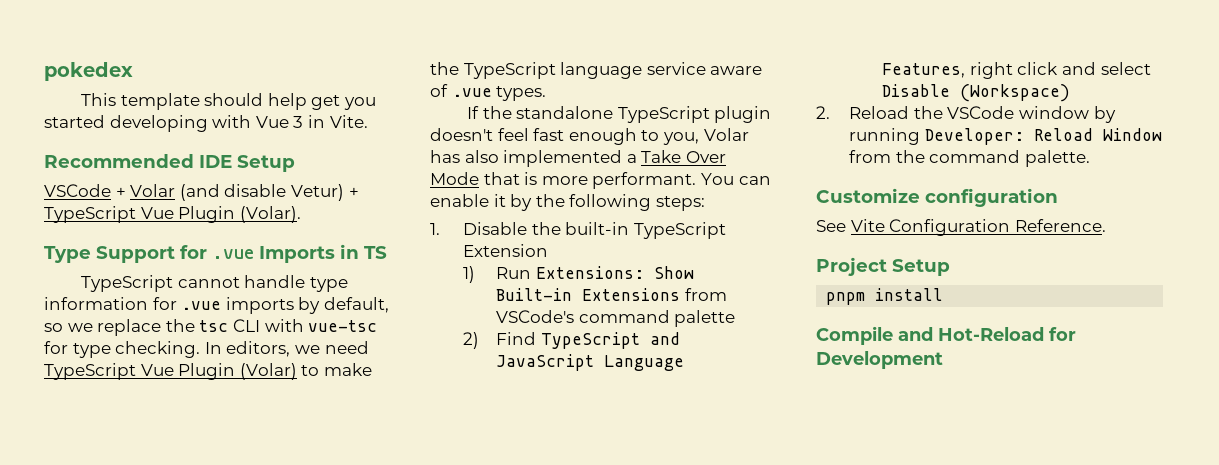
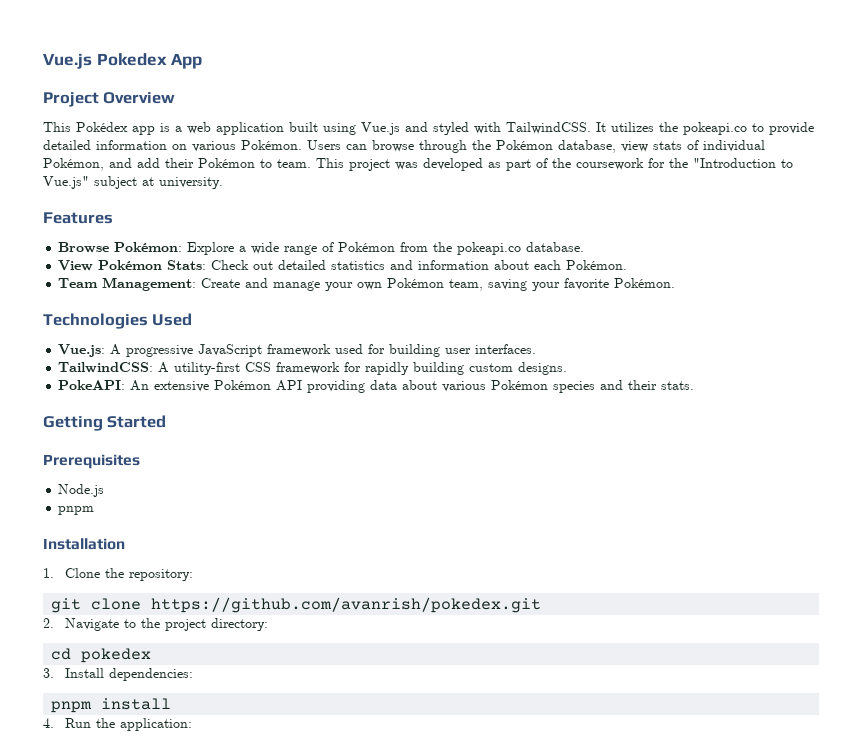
- pokedex
- This template should help get you started developing with Vue 3 in Vite.
- Recommended IDE Setup
- VSCode + Volar (and disable Vetur) + TypeScript Vue Plugin (Volar).
- Type Support for .vue Imports in TS
- TypeScript cannot handle type information for .vue imports by default, so we replace the tsc CLI with vue-tsc for type checking. In editors, we need TypeScript Vue Plugin (Volar) to make the TypeScript language service aware of .vue types.
- If the standalone TypeScript plugin doesn't feel fast enough to you, Volar has also implemented a Take Over Mode that is more performant. You can enable it by the following steps:
- 1. Disable the built-in TypeScript Extension
- 1) Run Extensions: Show Built-in Extensions from VSCode's command palette
- 2) Find TypeScript and JavaScript Language Features, right click and select Disable (Workspace)
- 2. Reload the VSCode window by running Developer: Reload Window from the command palette.
- Customize configuration
- See Vite Configuration Reference.
- Project Setup
+ Vue.js Pokedex App
+ Project Overview
+ This Pokédex app is a web application built using Vue.js and styled with TailwindCSS. It utilizes the pokeapi.co to provide detailed information on various Pokémon. Users can browse through the Pokémon database, view stats of individual Pokémon, and add their Pokémon to team. This project was developed as part of the coursework for the "Introduction to Vue.js" subject at university.
+ Features
+ Browse Pokémon: Explore a wide range of Pokémon from the pokeapi.co database.
+ View Pokémon Stats: Check out detailed statistics and information about each Pokémon.
+ Team Management: Create and manage your own Pokémon team, saving your favorite Pokémon.
+ Technologies Used
+ Vue.js: A progressive JavaScript framework used for building user interfaces.
+ TailwindCSS: A utility-first CSS framework for rapidly building custom designs.
+ PokeAPI: An extensive Pokémon API providing data about various Pokémon species and their stats.
+ Getting Started
+ Prerequisites
+ Node.js
+ pnpm
+ Installation
+ 1. Clone the repository:
+ git clone https://github.com/avanrish/pokedex.git
+ 2. Navigate to the project directory:
+ cd pokedex
+ 3. Install dependencies:
  pnpm install
- Compile and Hot-Reload for Development
+ 4. Run the application:

